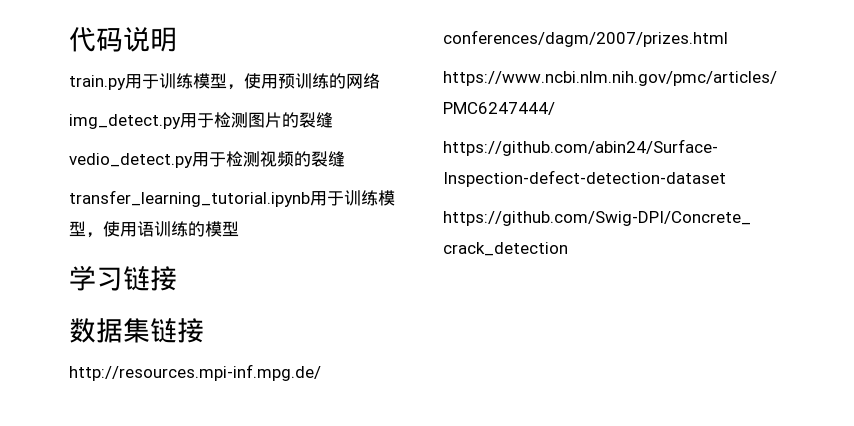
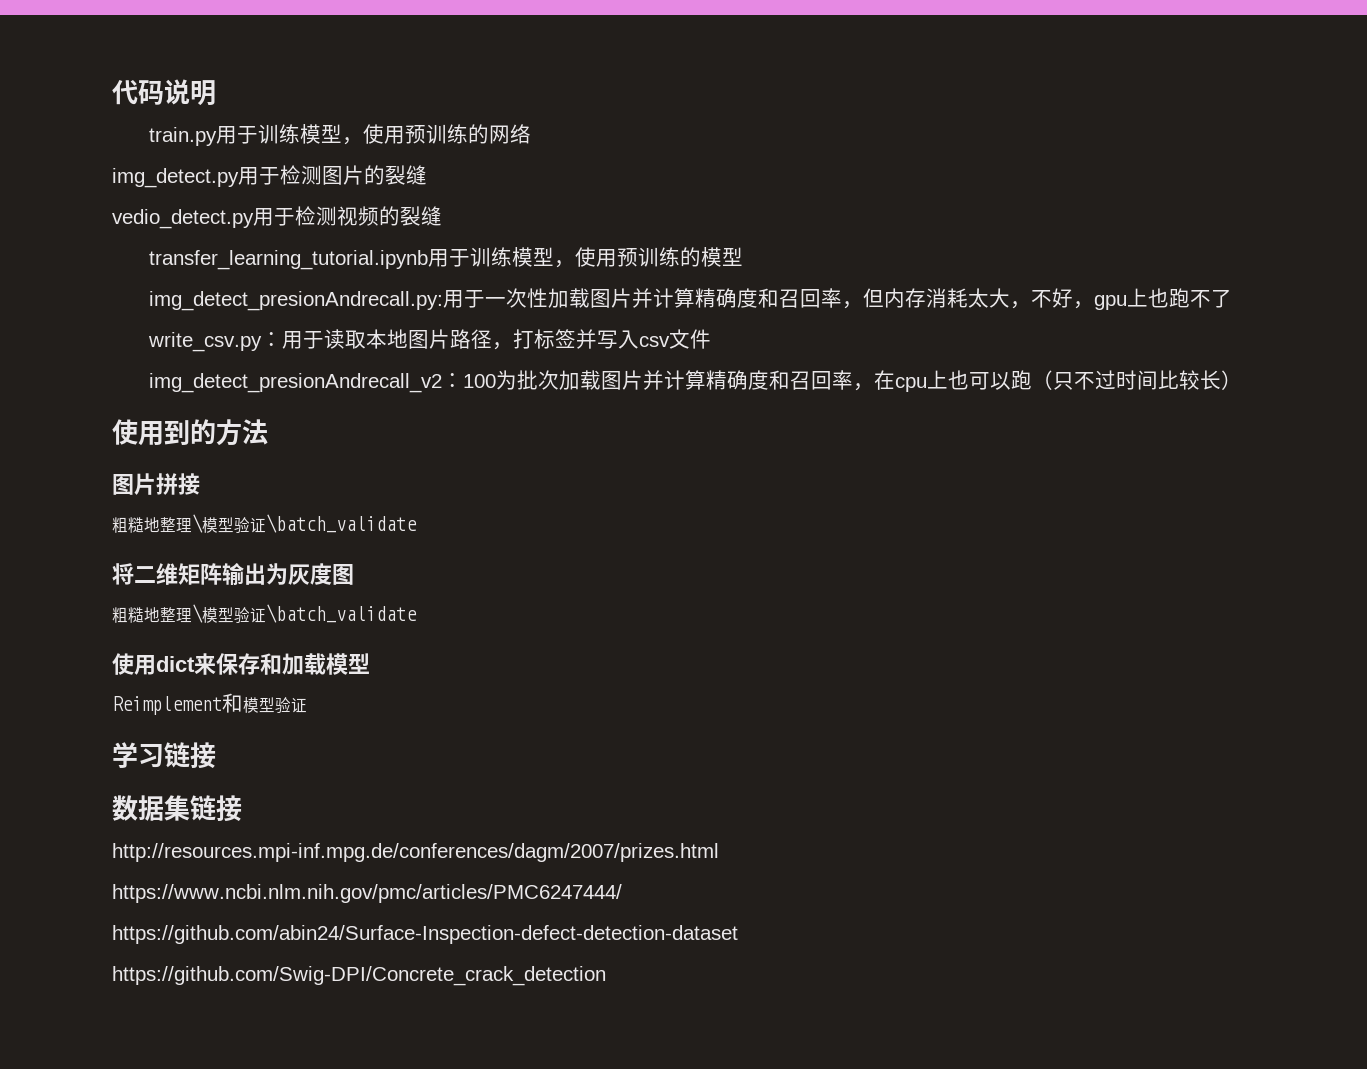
- transfer_learning_tutorial.ipynb用于训练模型，使用语训练的模型
+ transfer_learning_tutorial.ipynb用于训练模型，使用预训练的模型
+ img_detect_presionAndrecall.py:用于一次性加载图片并计算精确度和召回率，但内存消耗太大，不好，gpu上也跑不了
+ write_csv.py：用于读取本地图片路径，打标签并写入csv文件
+ img_detect_presionAndrecall_v2：100为批次加载图片并计算精确度和召回率，在cpu上也可以跑（只不过时间比较长）
+ 使用到的方法
+ 图片拼接
+ 粗糙地整理\模型验证\batch_validate
+ 将二维矩阵输出为灰度图
+ 粗糙地整理\模型验证\batch_validate
+ 使用dict来保存和加载模型
+ Reimplement和模型验证

